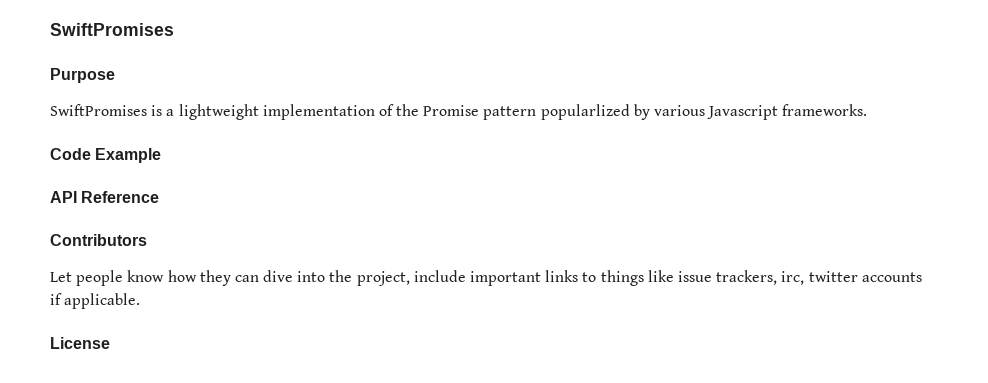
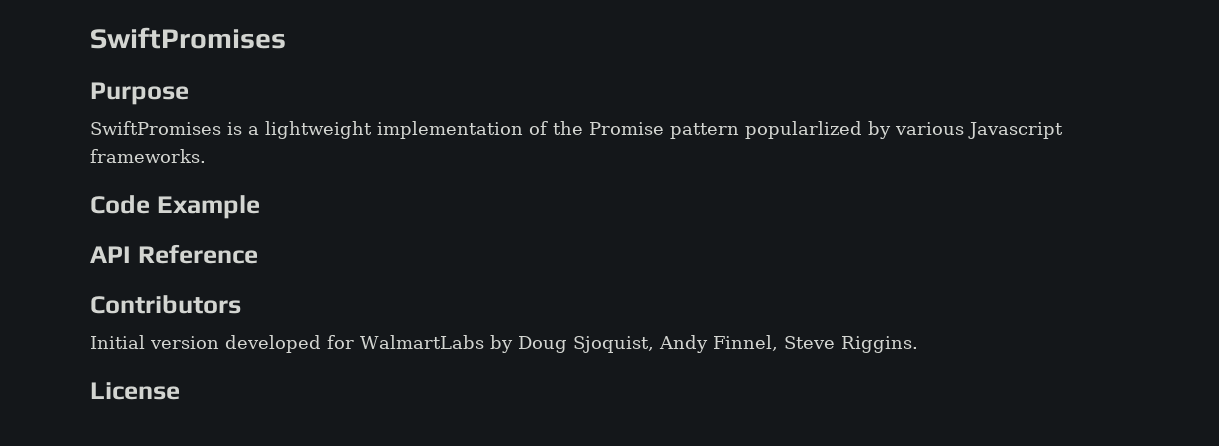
- Let people know how they can dive into the project, include important links to things like issue trackers, irc, twitter accounts if applicable.
+ Initial version developed for WalmartLabs by Doug Sjoquist, Andy Finnel, Steve Riggins.

